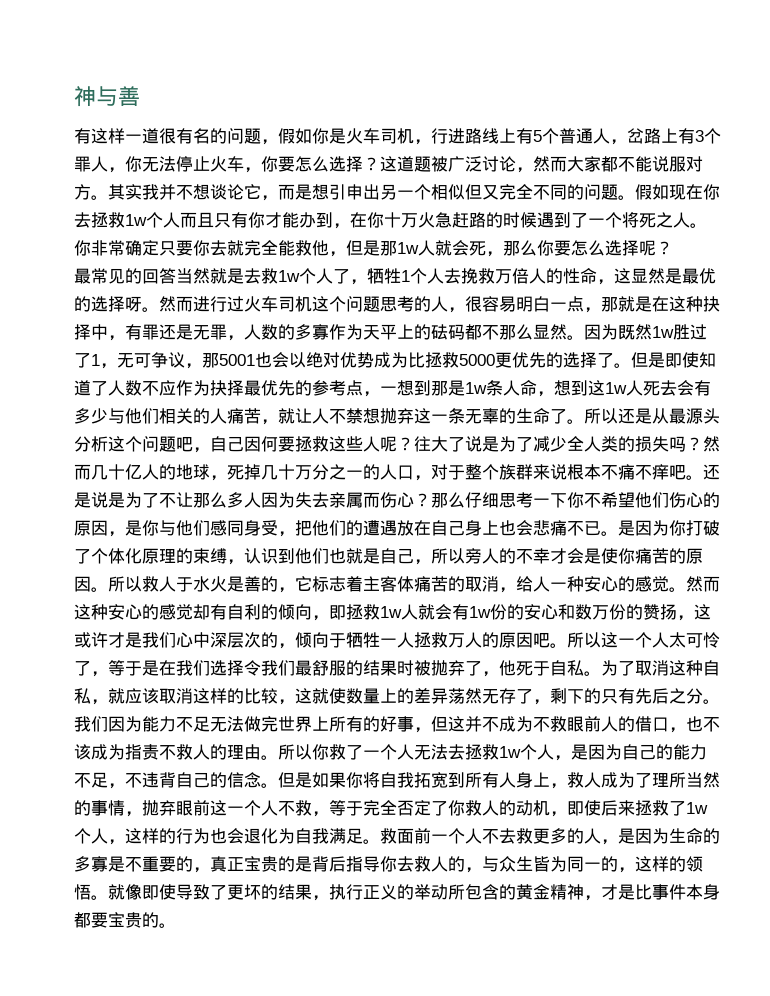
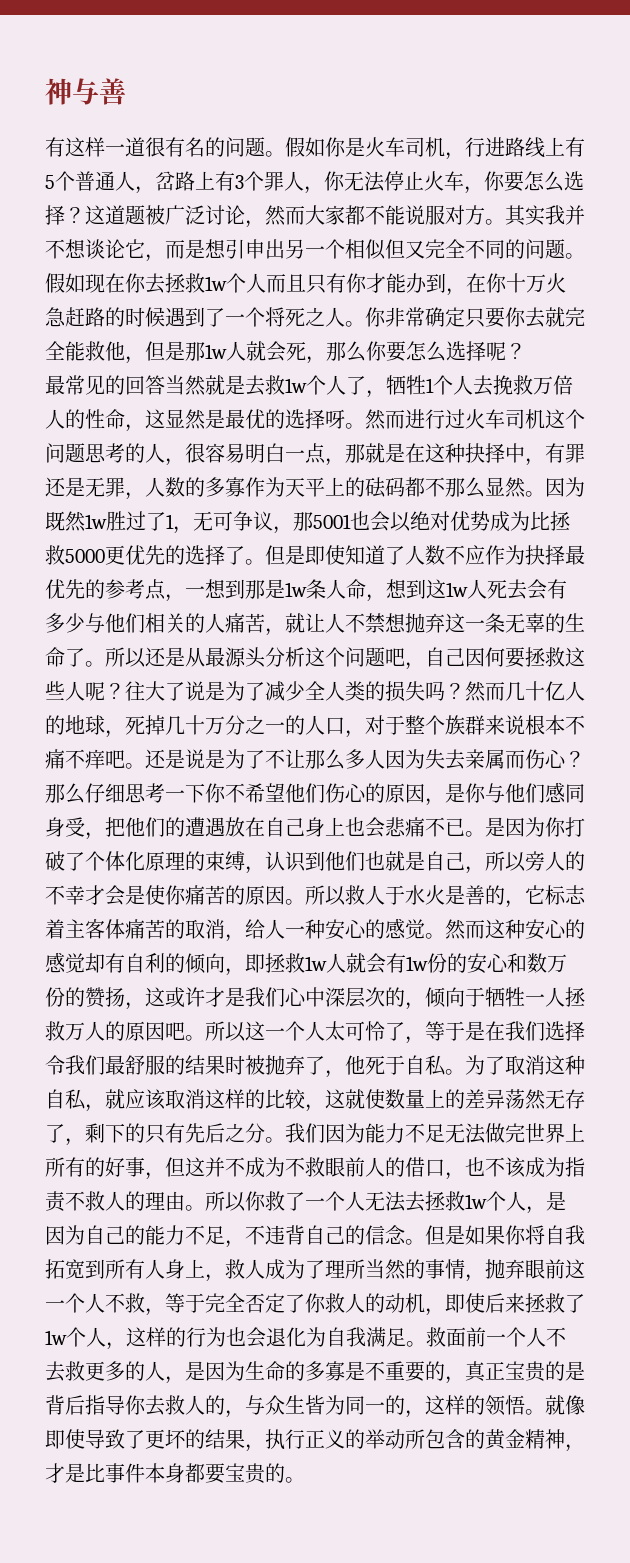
- 有这样一道很有名的问题，假如你是火车司机，行进路线上有5个普通人，岔路上有3个罪人，你无法停止火车，你要怎么选择？
+ 有这样一道很有名的问题。假如你是火车司机，行进路线上有5个普通人，岔路上有3个罪人，你无法停止火车，你要怎么选择？

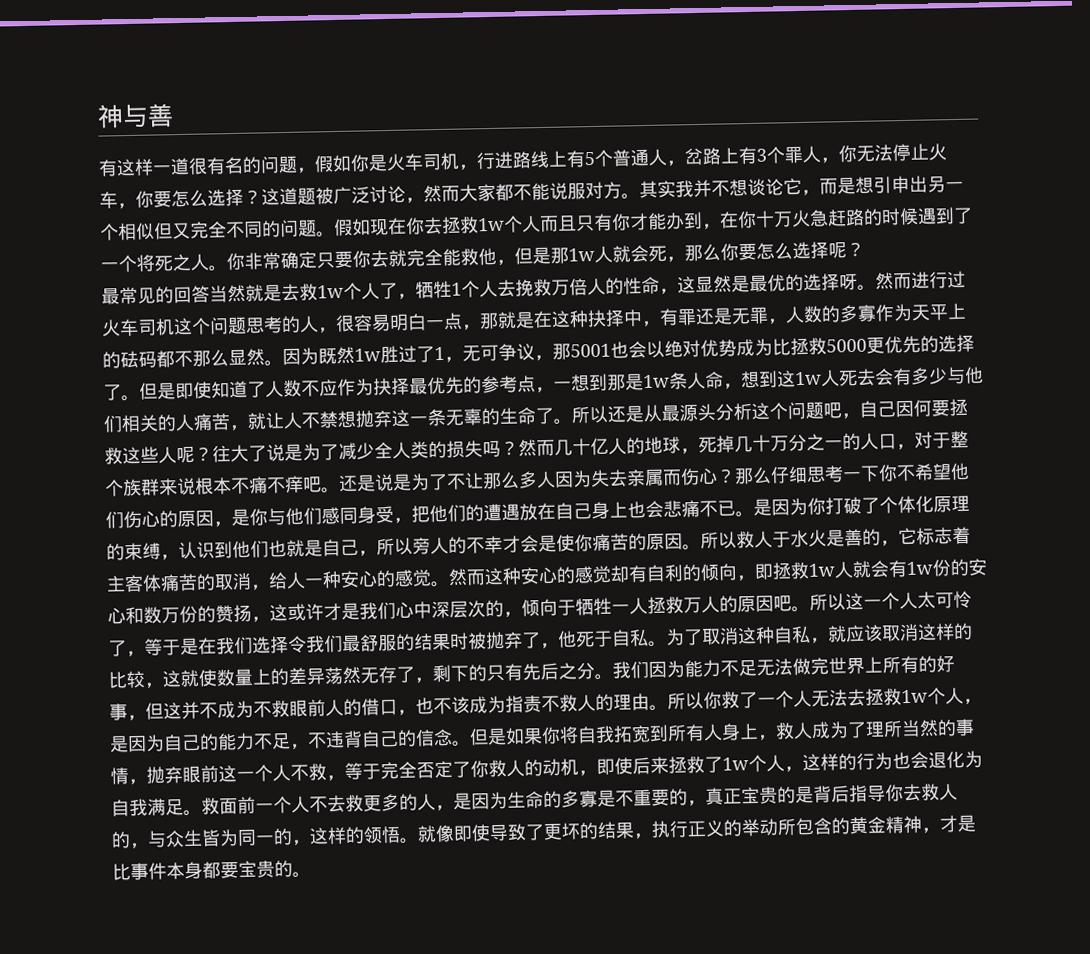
- 有这样一道很有名的问题。假如你是火车司机，行进路线上有5个普通人，岔路上有3个罪人，你无法停止火车，你要怎么选择？
+ 有这样一道很有名的问题，假如你是火车司机，行进路线上有5个普通人，岔路上有3个罪人，你无法停止火车，你要怎么选择？

